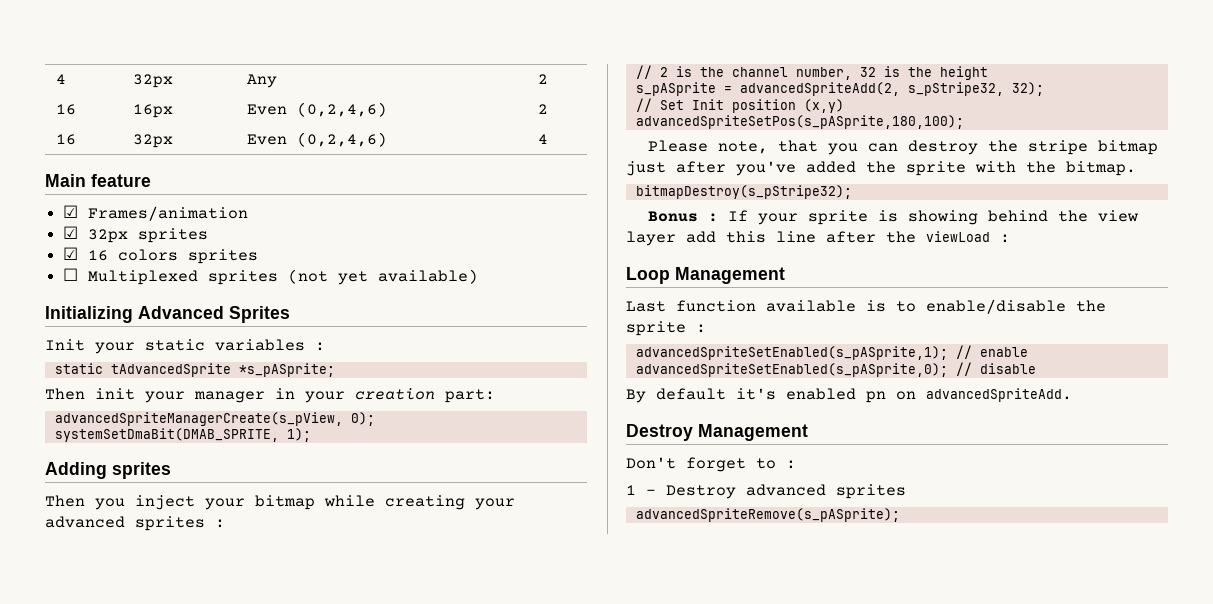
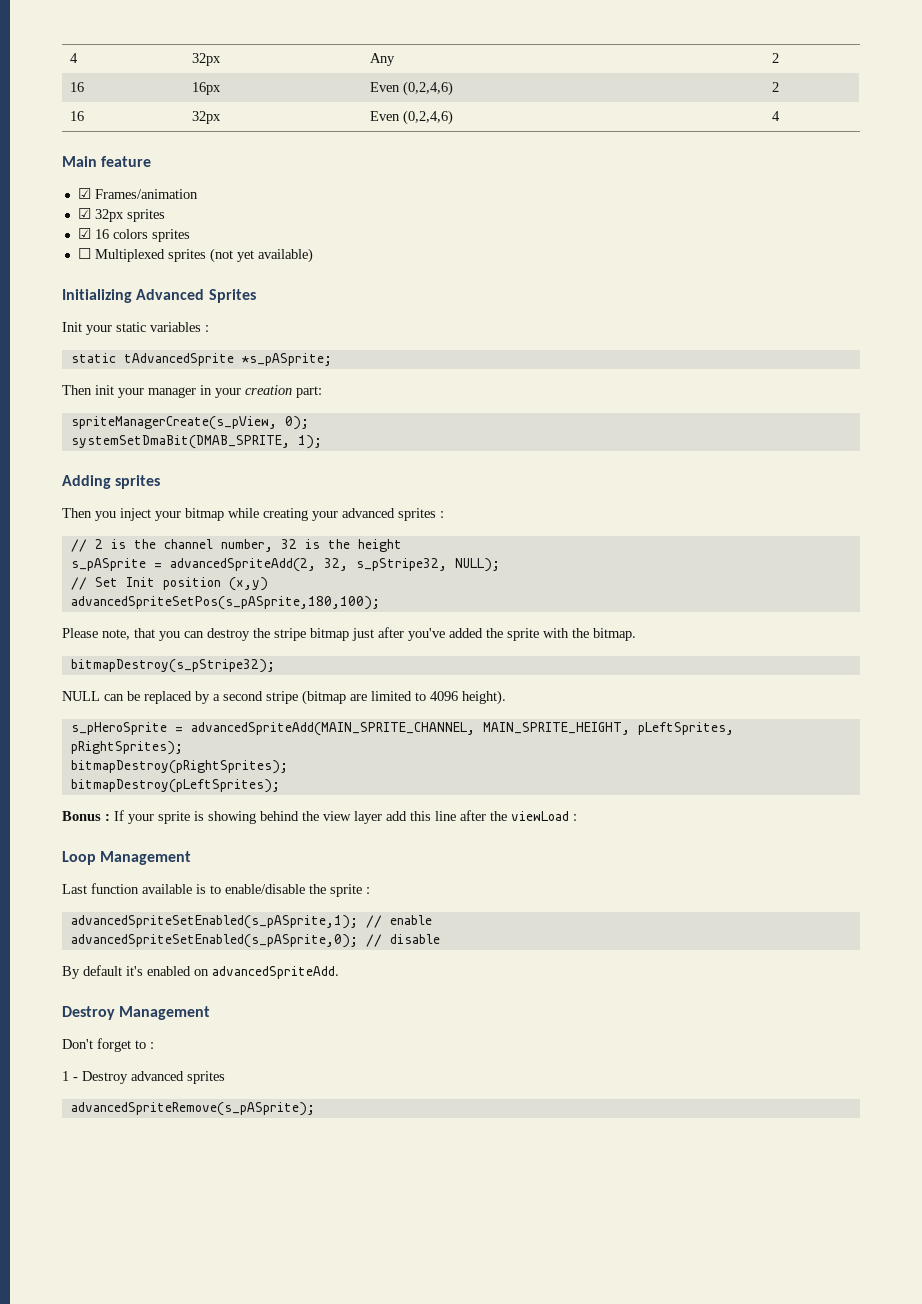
- advancedSpriteManagerCreate(s_pView, 0);
+ spriteManagerCreate(s_pView, 0);
- s_pASprite = advancedSpriteAdd(2, s_pStripe32, 32);
+ s_pASprite = advancedSpriteAdd(2, 32, s_pStripe32, NULL);
+ NULL can be replaced by a second stripe (bitmap are limited to 4096 height).
+ s_pHeroSprite = advancedSpriteAdd(MAIN_SPRITE_CHANNEL, MAIN_SPRITE_HEIGHT, pLeftSprites, pRightSprites);
+ bitmapDestroy(pRightSprites);
+ bitmapDestroy(pLeftSprites);
- By default it's enabled pn on advancedSpriteAdd.
+ By default it's enabled on advancedSpriteAdd.

